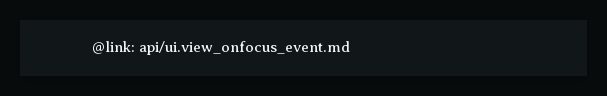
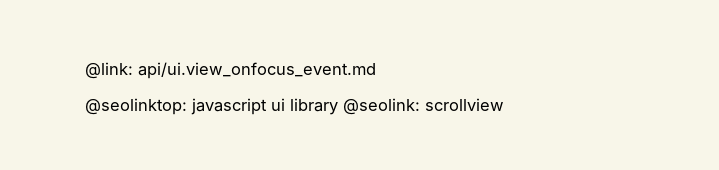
+ @seolinktop: javascript ui library @seolink: scrollview

